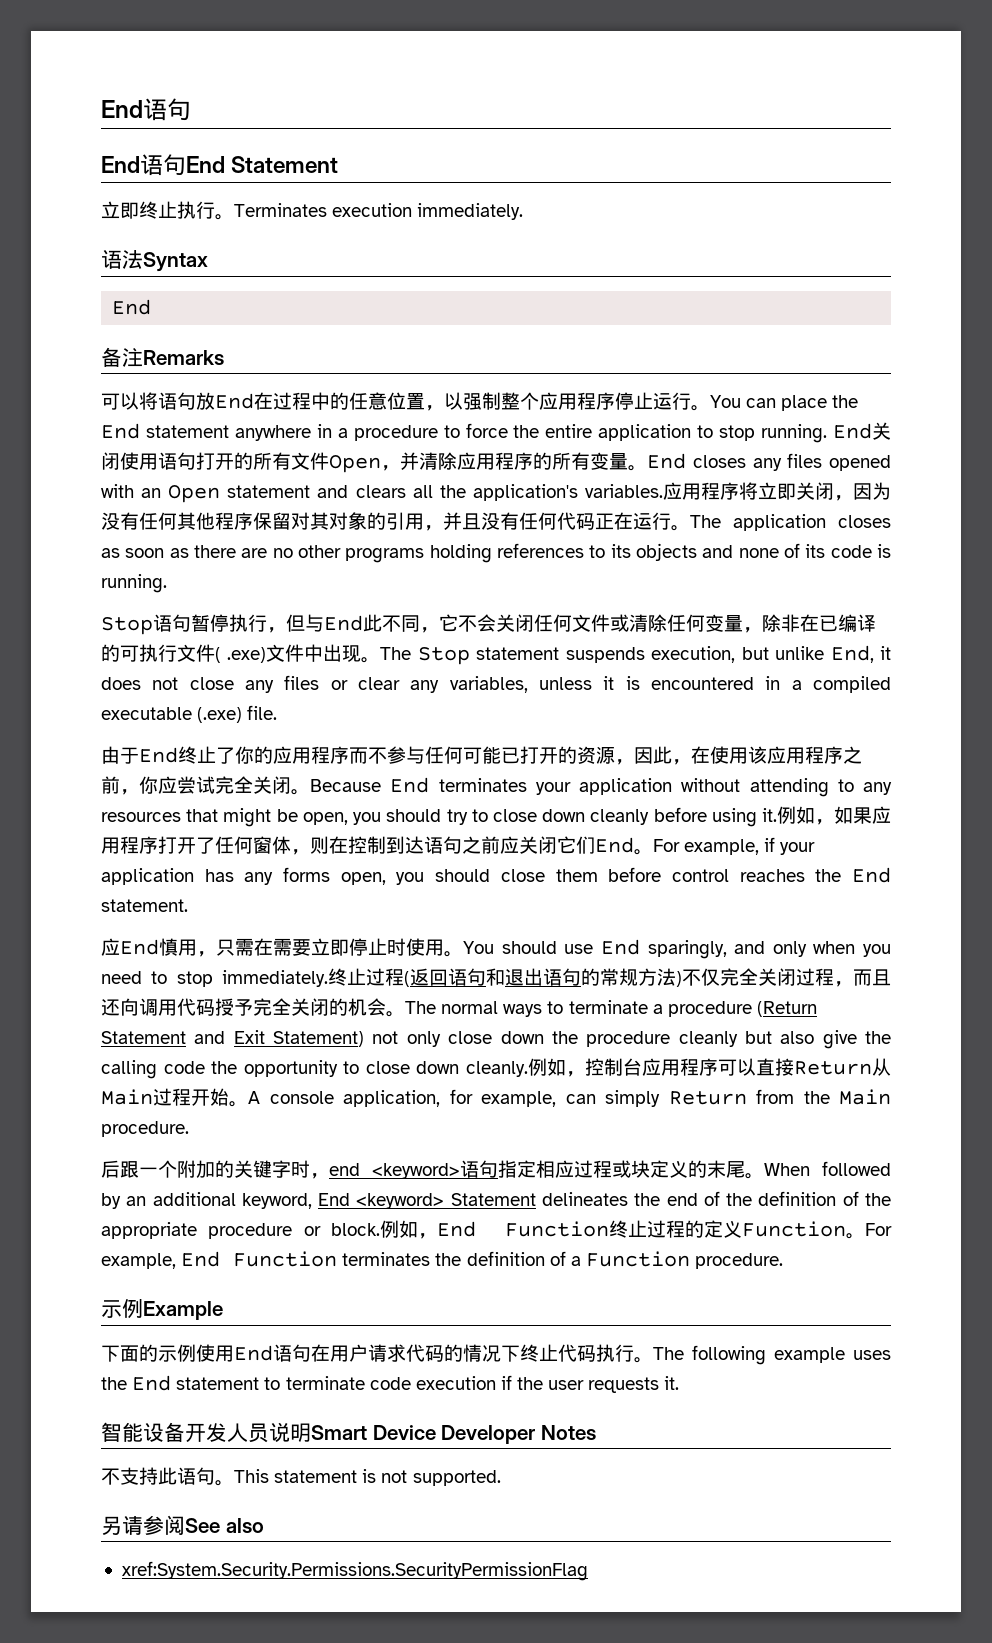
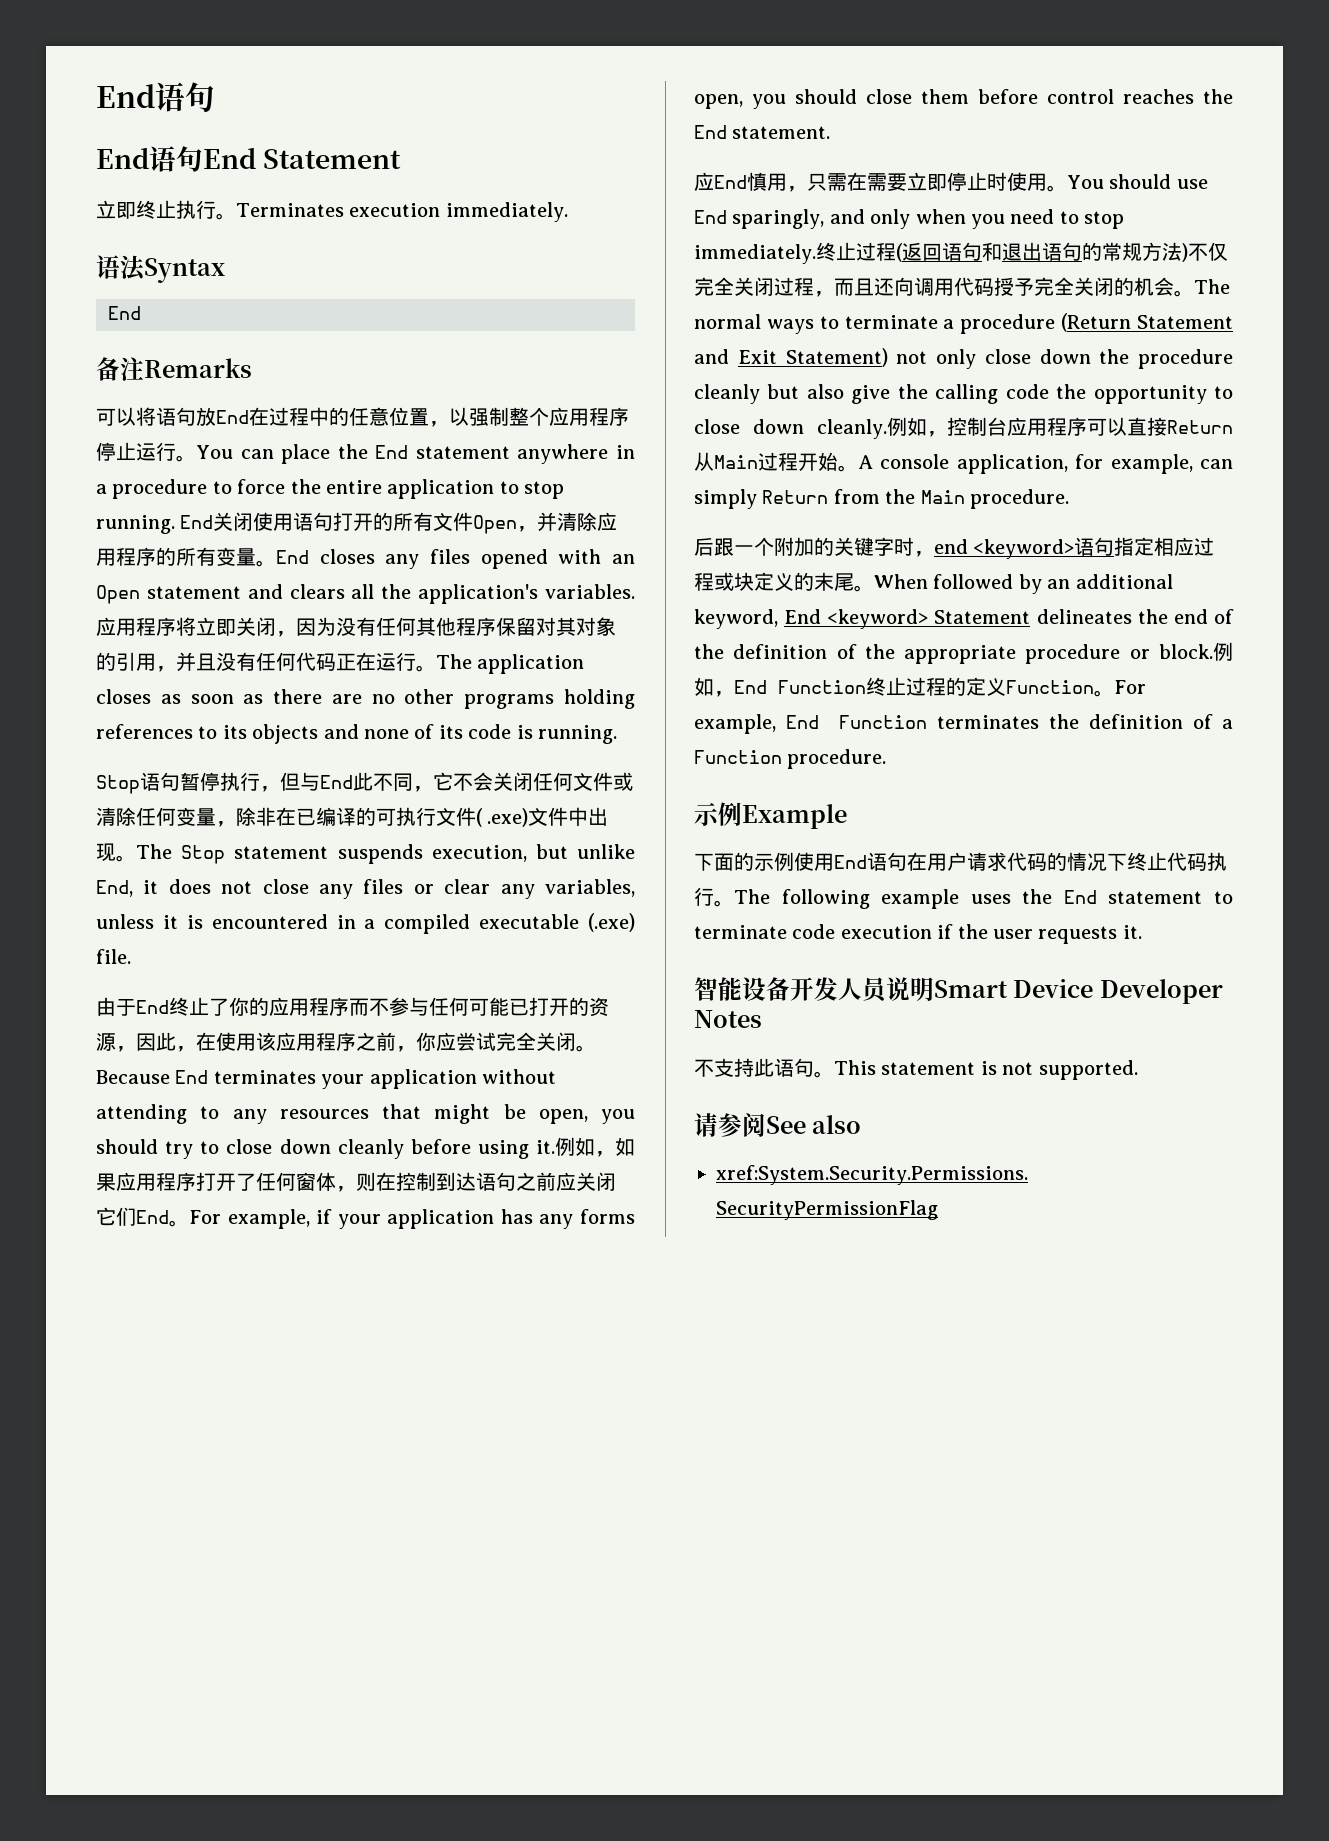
- 另请参阅See also
+ 请参阅See also

